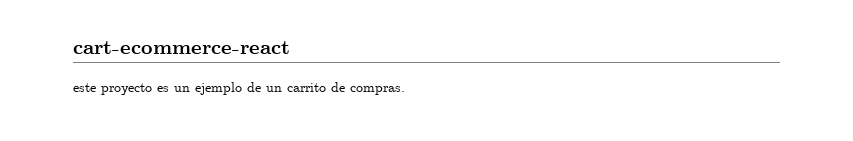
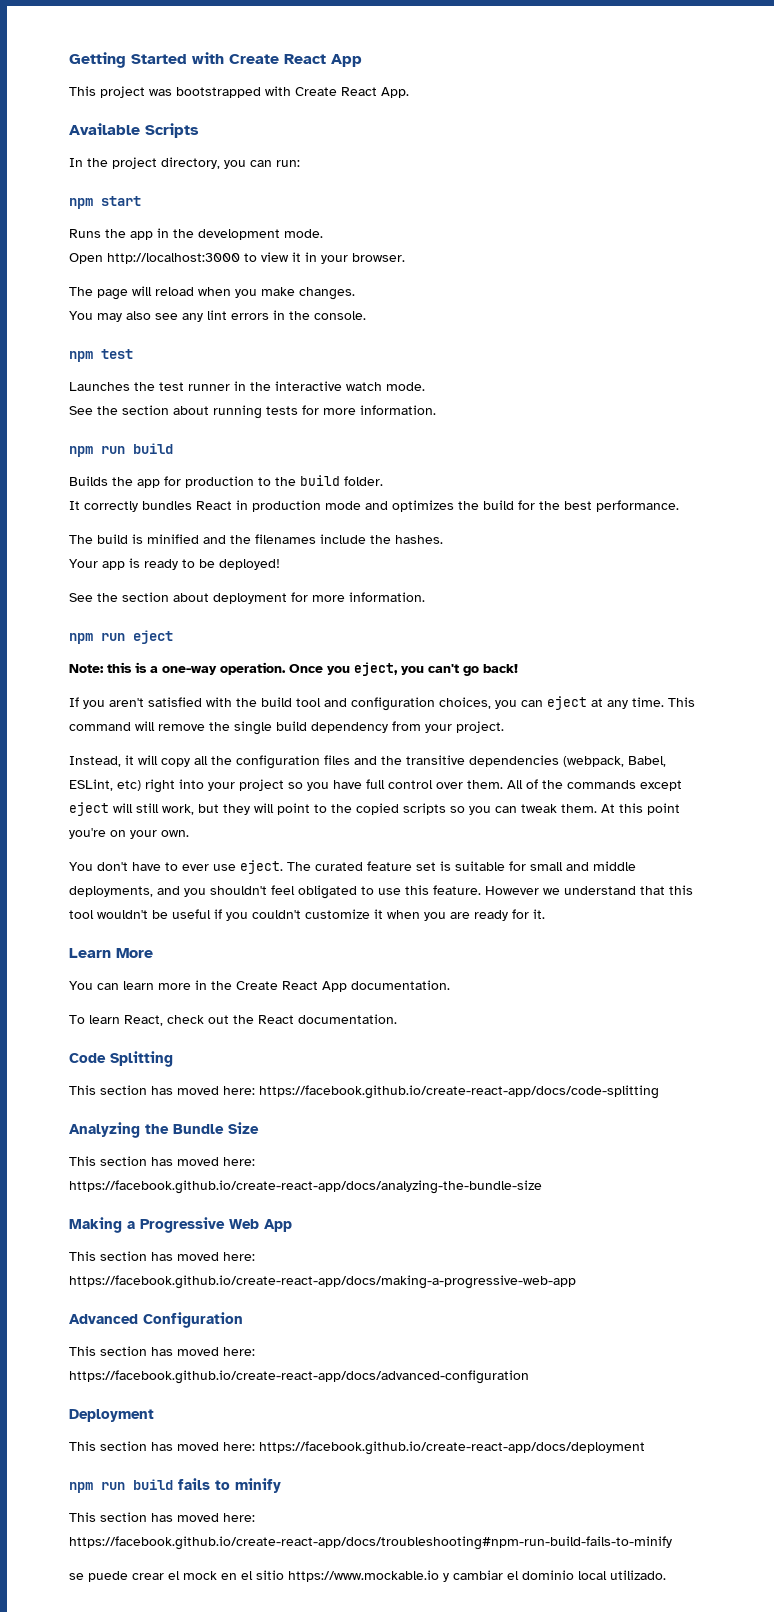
- cart-ecommerce-react
- este proyecto es un ejemplo de un carrito de compras.
+ Getting Started with Create React App
+ This project was bootstrapped with Create React App.
+ Available Scripts
+ In the project directory, you can run:
+ npm start
+ Runs the app in the development mode.
+ Open http://localhost:3000 to view it in your browser.
+ The page will reload when you make changes.
+ You may also see any lint errors in the console.
+ npm test
+ Launches the test runner in the interactive watch mode.
+ See the section about running tests for more information.
+ npm run build
+ Builds the app for production to the build folder.
+ It correctly bundles React in production mode and optimizes the build for the best performance.
+ The build is minified and the filenames include the hashes.
+ Your app is ready to be deployed!
+ See the section about deployment for more information.
+ npm run eject
+ Note: this is a one-way operation. Once you eject, you can't go back!
+ If you aren't satisfied with the build tool and configuration choices, you can eject at any time. This command will remove the single build dependency from your project.
+ Instead, it will copy all the configuration files and the transitive dependencies (webpack, Babel, ESLint, etc) right into your project so you have full control over them. All of the commands except eject will still work, but they will point to the copied scripts so you can tweak them. At this point you're on your own.
+ You don't have to ever use eject. The curated feature set is suitable for small and middle deployments, and you shouldn't feel obligated to use this feature. However we understand that this tool wouldn't be useful if you couldn't customize it when you are ready for it.
+ Learn More
+ You can learn more in the Create React App documentation.
+ To learn React, check out the React documentation.
+ Code Splitting
+ This section has moved here: https://facebook.github.io/create-react-app/docs/code-splitting
+ Analyzing the Bundle Size
+ This section has moved here: https://facebook.github.io/create-react-app/docs/analyzing-the-bundle-size
+ Making a Progressive Web App
+ This section has moved here: https://facebook.github.io/create-react-app/docs/making-a-progressive-web-app
+ Advanced Configuration
+ This section has moved here: https://facebook.github.io/create-react-app/docs/advanced-configuration
+ Deployment
+ This section has moved here: https://facebook.github.io/create-react-app/docs/deployment
+ npm run build fails to minify
+ This section has moved here: https://facebook.github.io/create-react-app/docs/troubleshooting#npm-run-build-fails-to-minify
+ se puede crear el mock en el sitio https://www.mockable.io y cambiar el dominio local utilizado.

